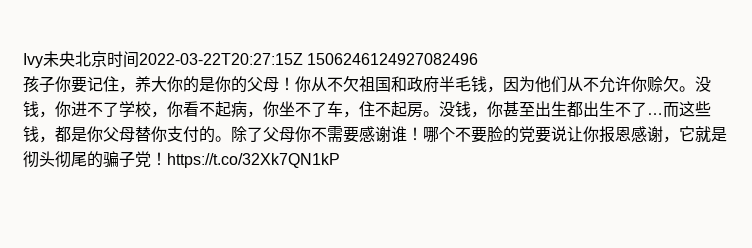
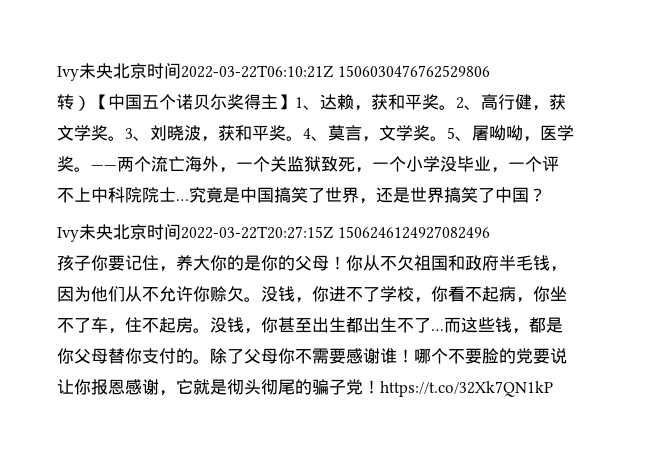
+ Ivy未央北京时间2022-03-22T06:10:21Z 1506030476762529806
+ 转）【中国五个诺贝尓奖得主】1、达赖，获和平奖。2、高行健，获文学奖。3、刘晓波，获和平奖。4、莫言，文学奖。5、屠呦呦，医学奖。——两个流亡海外，一个关监狱致死，一个小学没毕业，一个评不上中科院院士…究竟是中国搞笑了世界，还是世界搞笑了中国？

